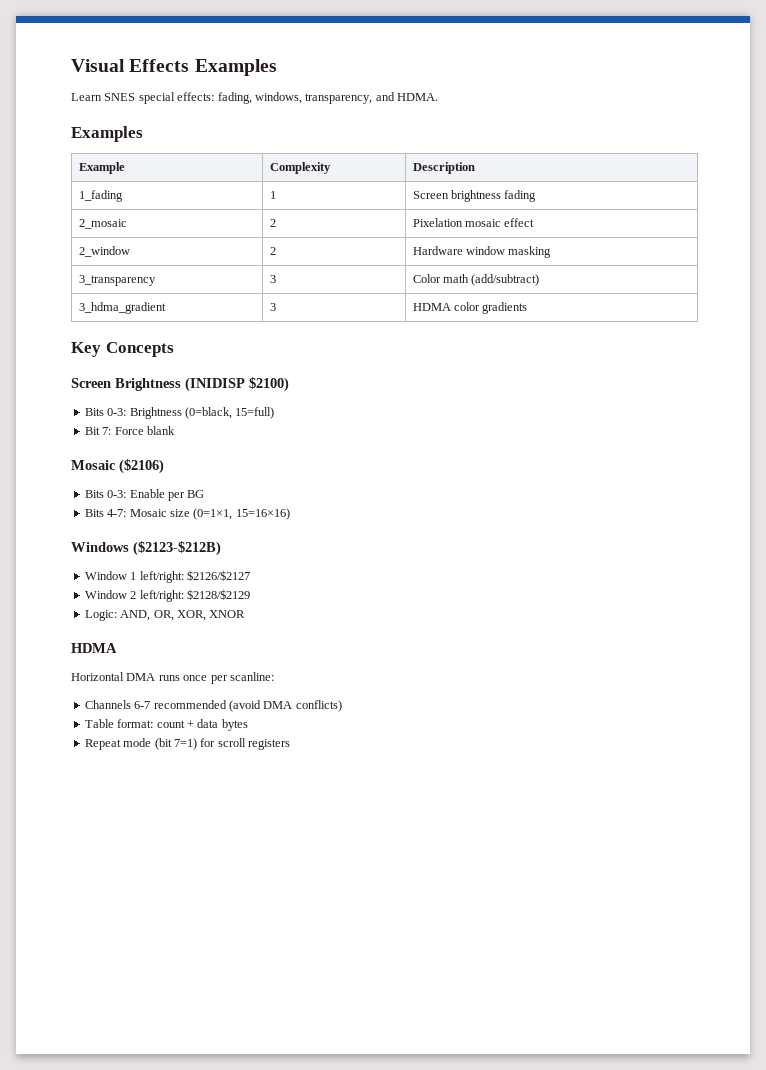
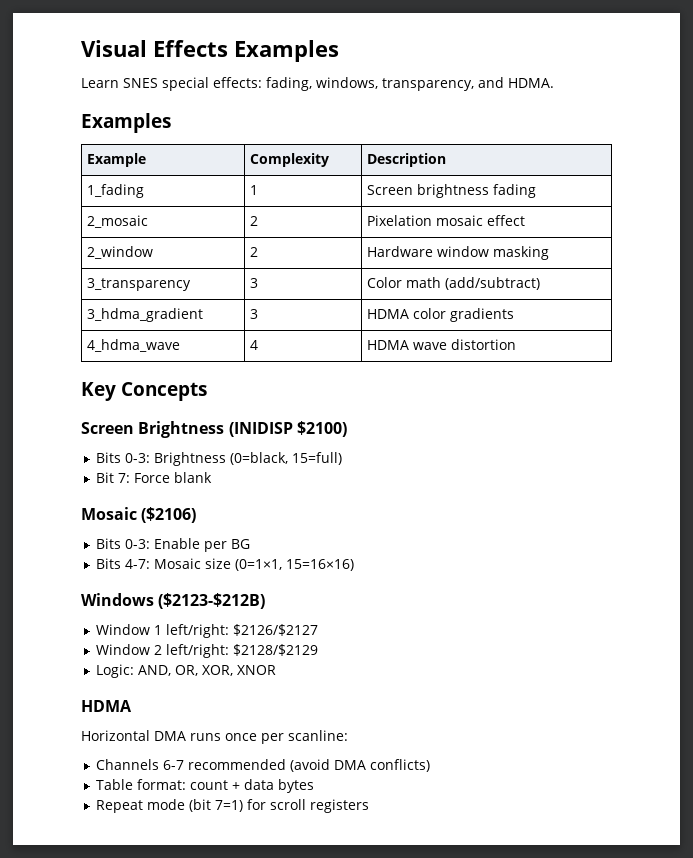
+ 4_hdma_wave | 4 | HDMA wave distortion

